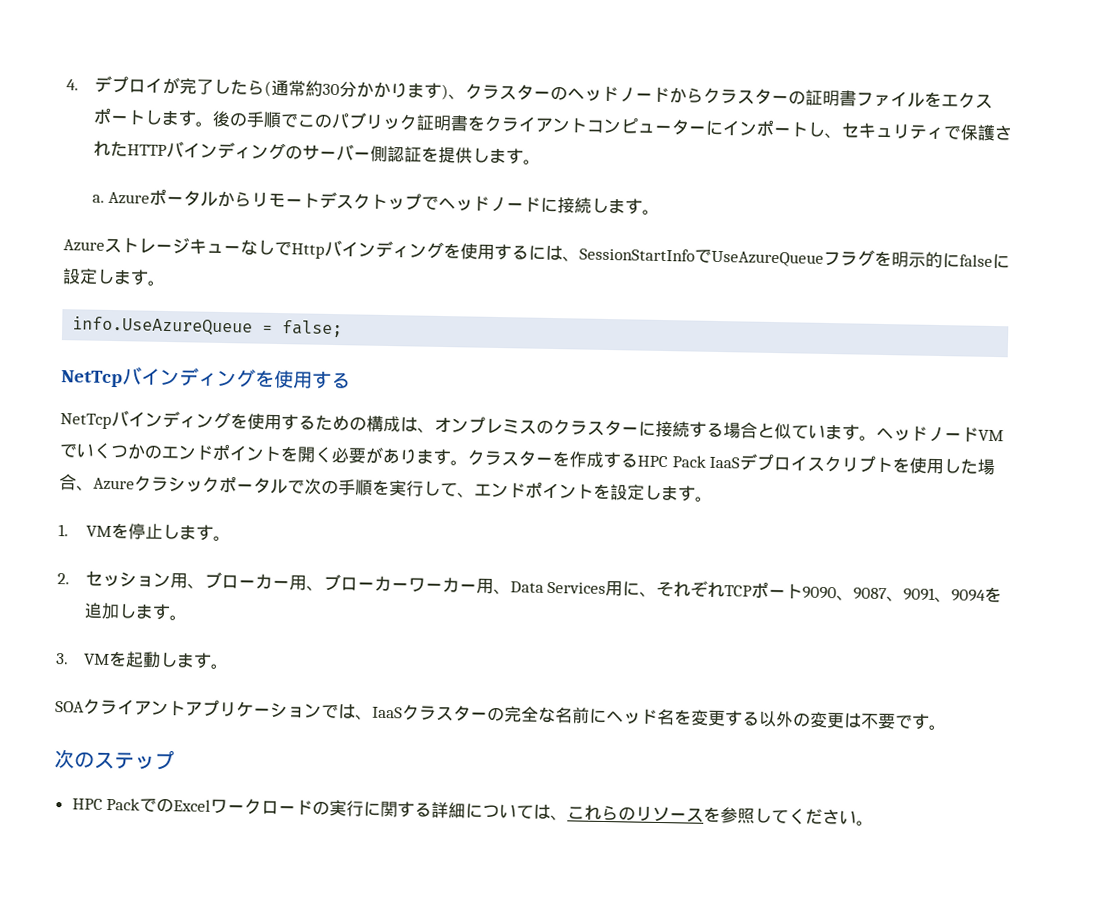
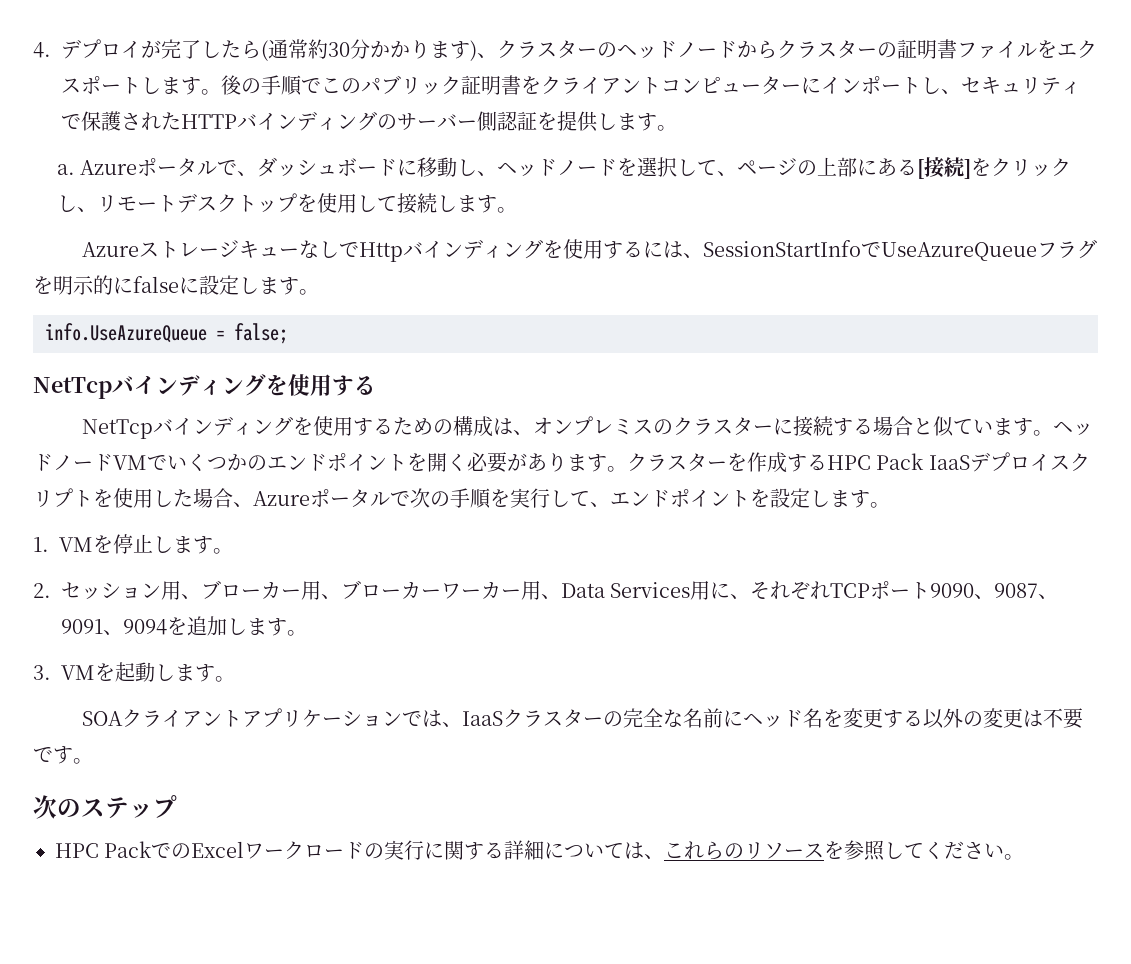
- Azureポータルからリモートデスクトップでヘッドノードに接続します。
+ Azureポータルで、ダッシュボードに移動し、ヘッドノードを選択して、ページの上部にある[接続]をクリックし、リモートデスクトップを使用して接続します。
- クラスターを作成するHPC Pack IaaSデプロイスクリプトを使用した場合、Azureクラシックポータルで次の手順を実行して、エンドポイントを設定します。
+ クラスターを作成するHPC Pack IaaSデプロイスクリプトを使用した場合、Azureポータルで次の手順を実行して、エンドポイントを設定します。

